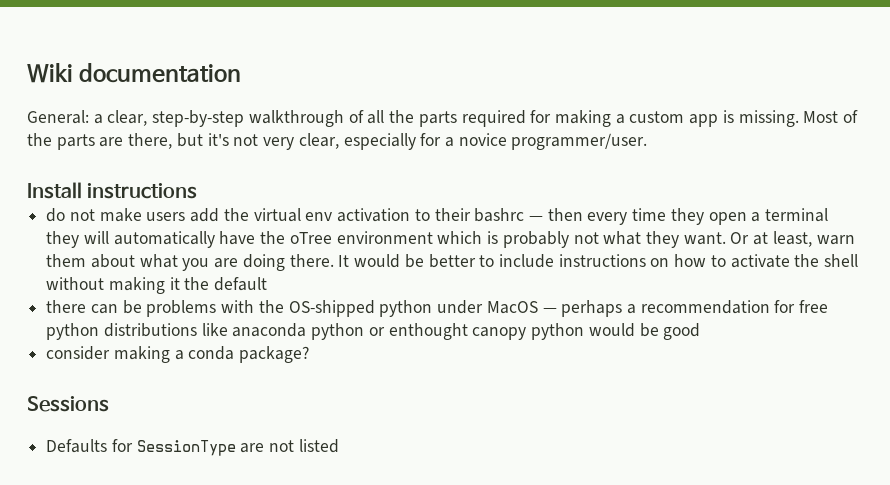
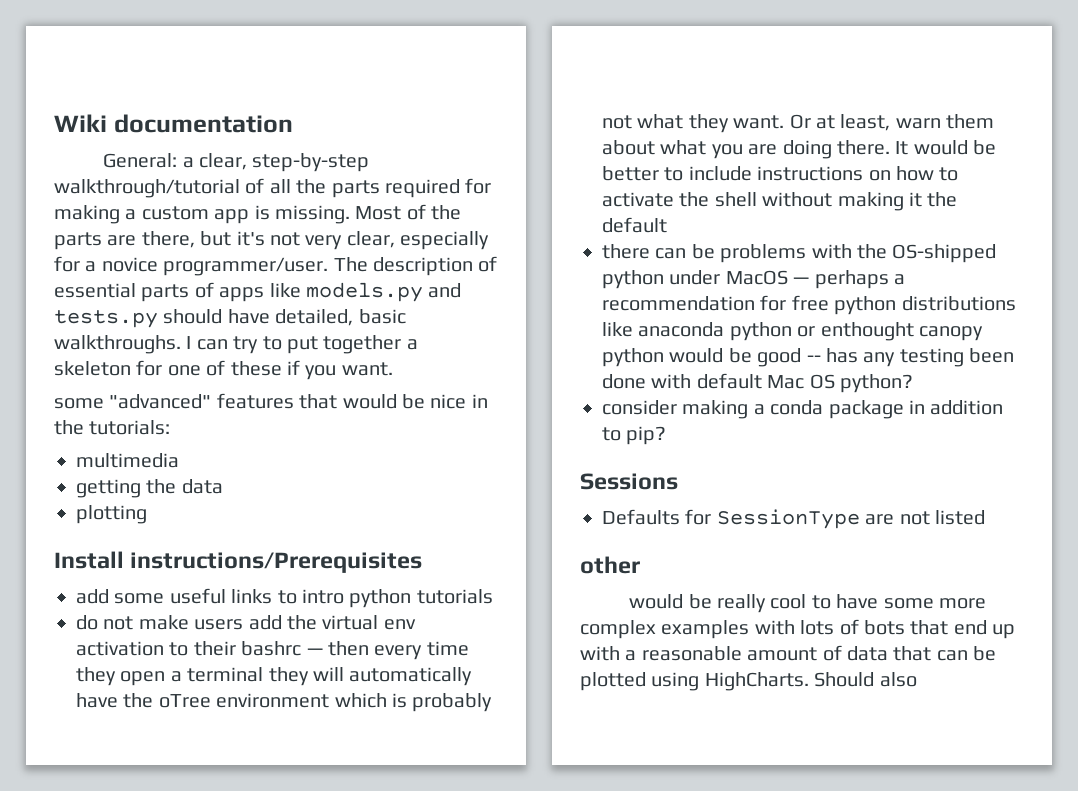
- General: a clear, step-by-step walkthrough of all the parts required for making a custom app is missing.
+ General: a clear, step-by-step walkthrough/tutorial of all the parts required for making a custom app is missing.
- Most of the parts are there, but it's not very clear, especially for a novice programmer/user.
- Install instructions
+ Most of the parts are there, but it's not very clear, especially for a novice programmer/user. The description of essential parts of apps like models.py and tests.py should have detailed, basic walkthroughs. I can try to put together a skeleton for one of these if you want.
+ some "advanced" features that would be nice in the tutorials:
+ multimedia
+ getting the data
+ plotting
+ Install instructions/Prerequisites
+ add some useful links to intro python tutorials
- there can be problems with the OS-shipped python under MacOS — perhaps a recommendation for free python distributions like anaconda python or enthought canopy python would be good
+ there can be problems with the OS-shipped python under MacOS — perhaps a recommendation for free python distributions like anaconda python or enthought canopy python would be good -- has any testing been done with default Mac OS python?
- consider making a conda package?
+ consider making a conda package in addition to pip?
+ other
+ would be really cool to have some more complex examples with lots of bots that end up with a reasonable amount of data that can be plotted using HighCharts. Should also

